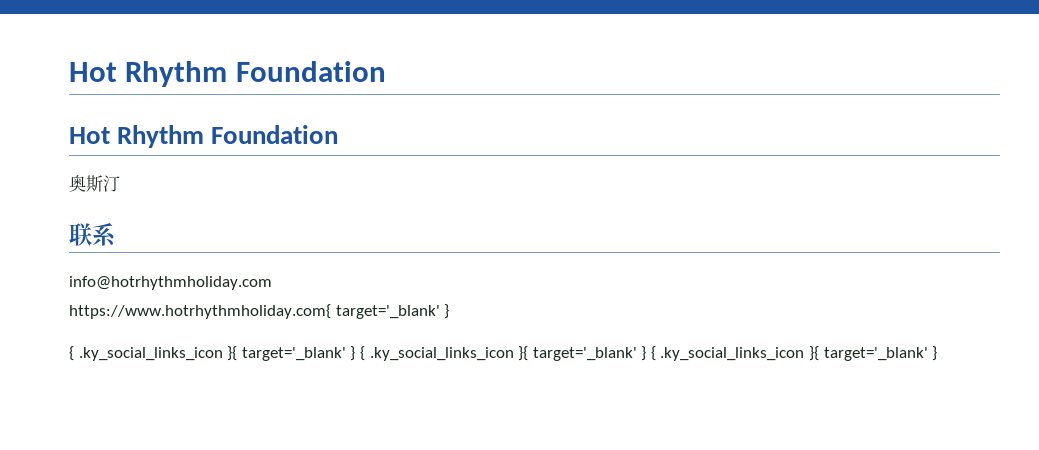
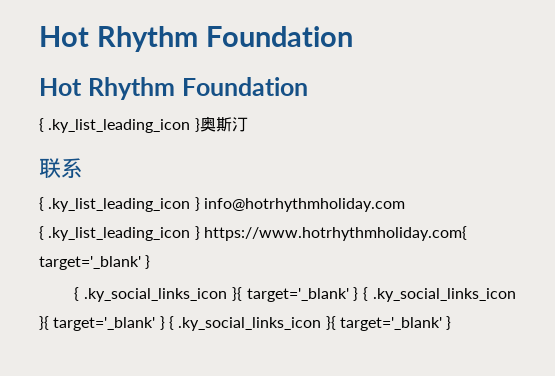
- 奥斯汀
+ { .ky_list_leading_icon }奥斯汀
- info@hotrhythmholiday.com
- https://www.hotrhythmholiday.com{ target='_blank' }
+ { .ky_list_leading_icon } info@hotrhythmholiday.com
+ { .ky_list_leading_icon } https://www.hotrhythmholiday.com{ target='_blank' }

